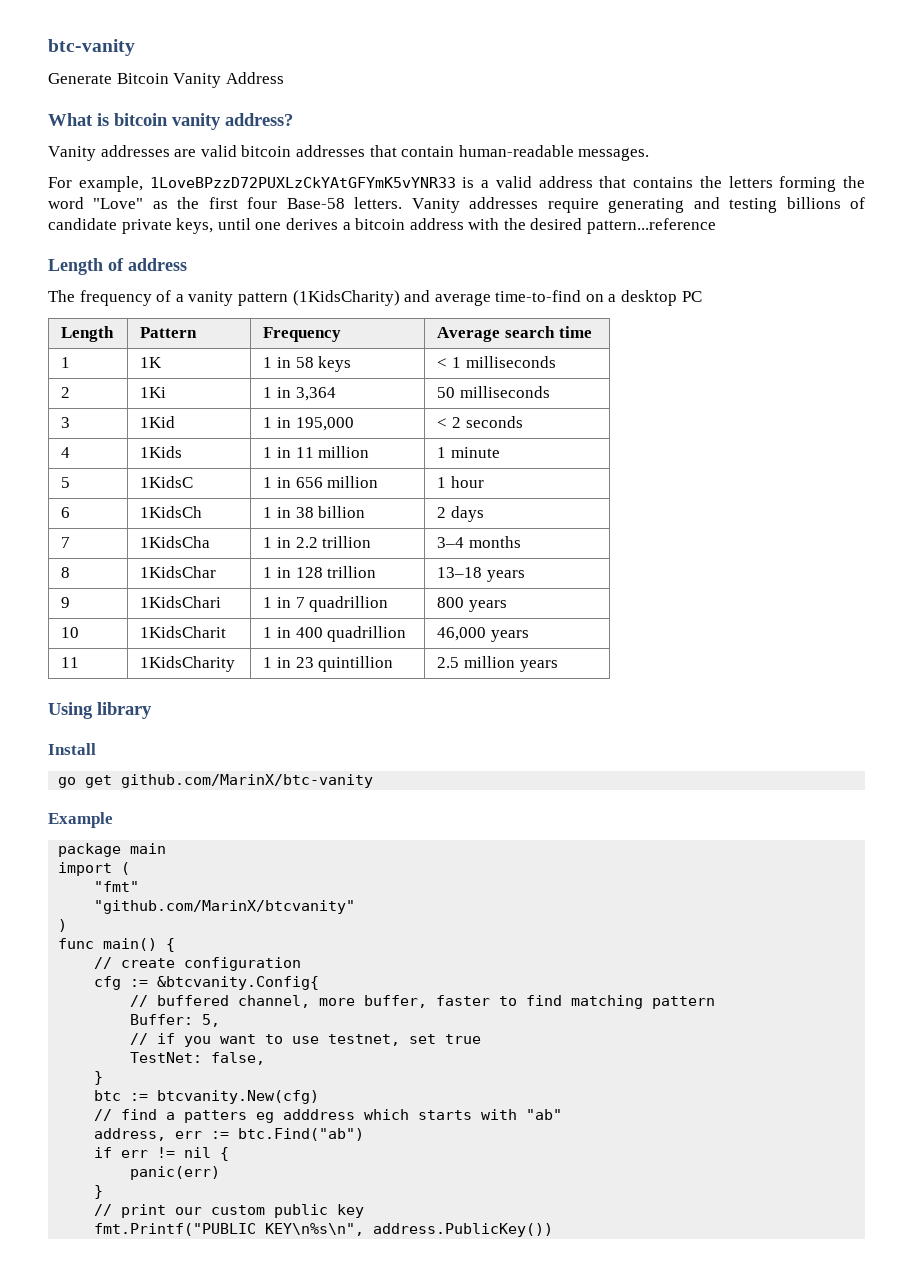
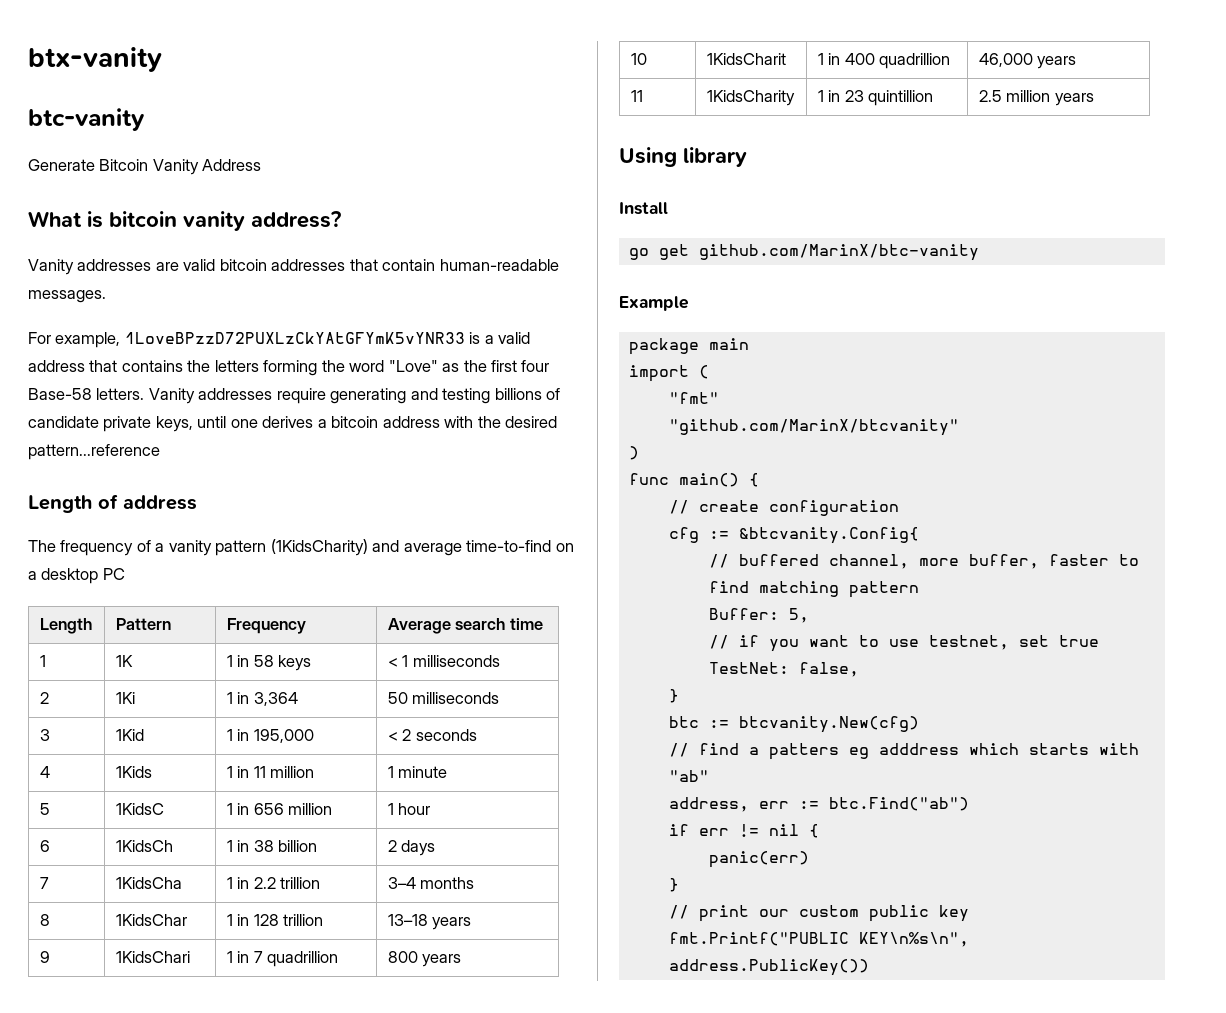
+ btx-vanity

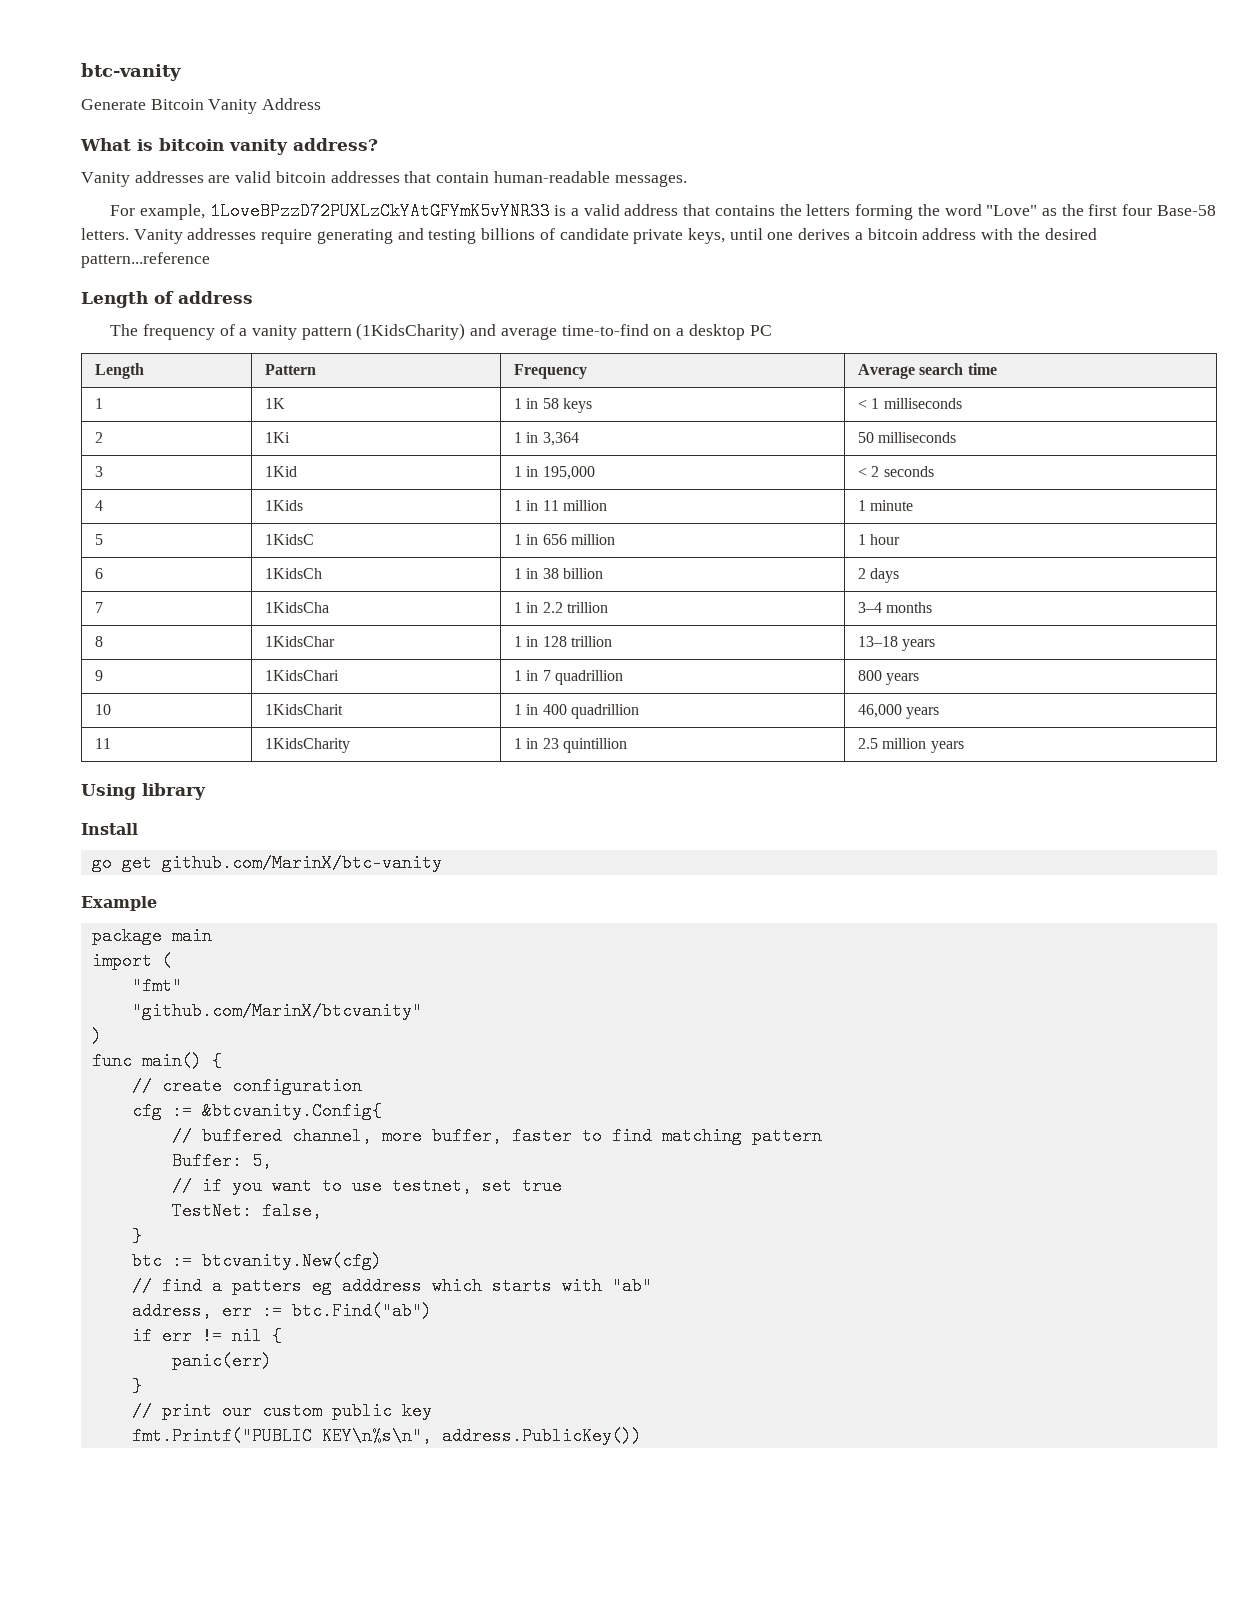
- btx-vanity

